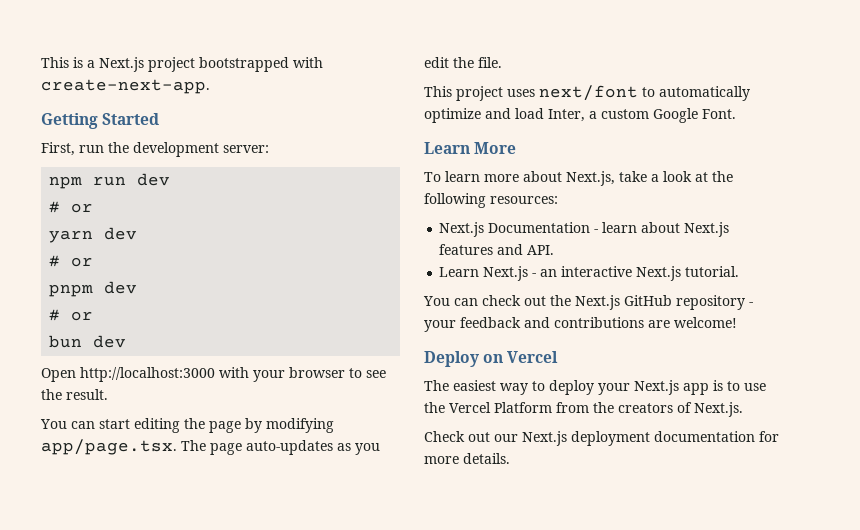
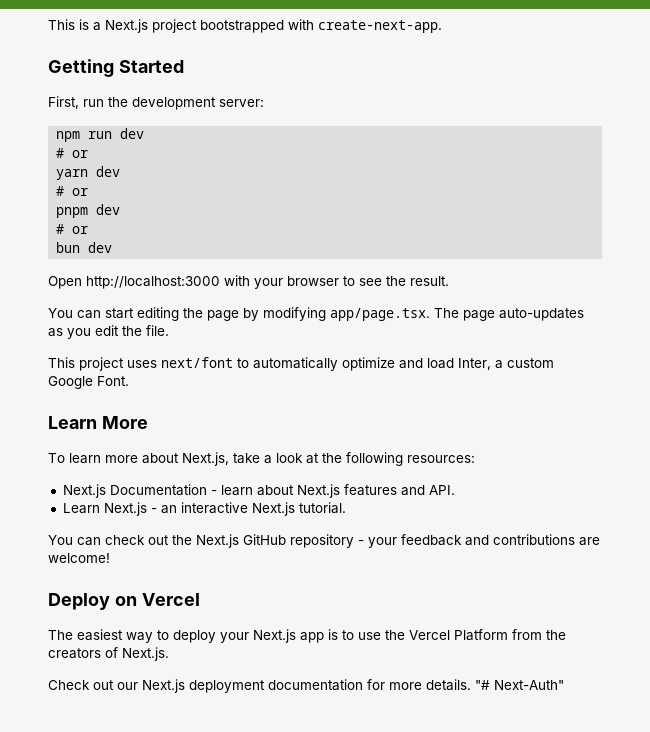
+ "# Next-Auth"

